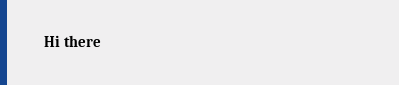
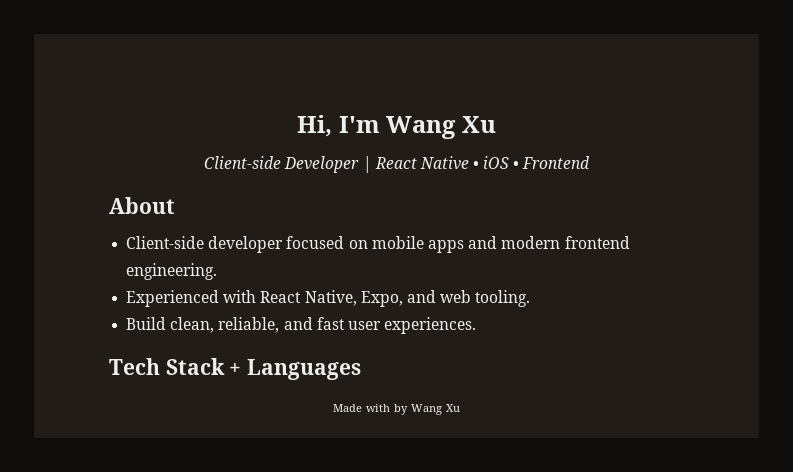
- Hi there
+ Hi, I'm Wang Xu
+ Client-side Developer | React Native • iOS • Frontend
+ About
+ Client-side developer focused on mobile apps and modern frontend engineering.
+ Experienced with React Native, Expo, and web tooling.
+ Build clean, reliable, and fast user experiences.
+ Tech Stack + Languages
+ Made with by Wang Xu

